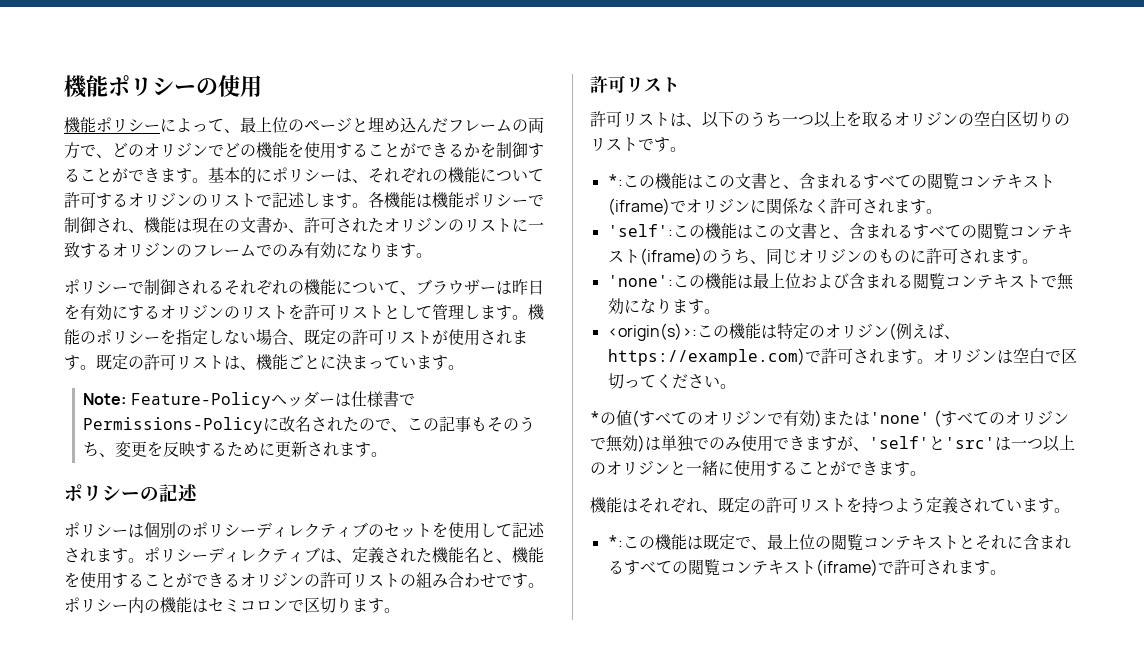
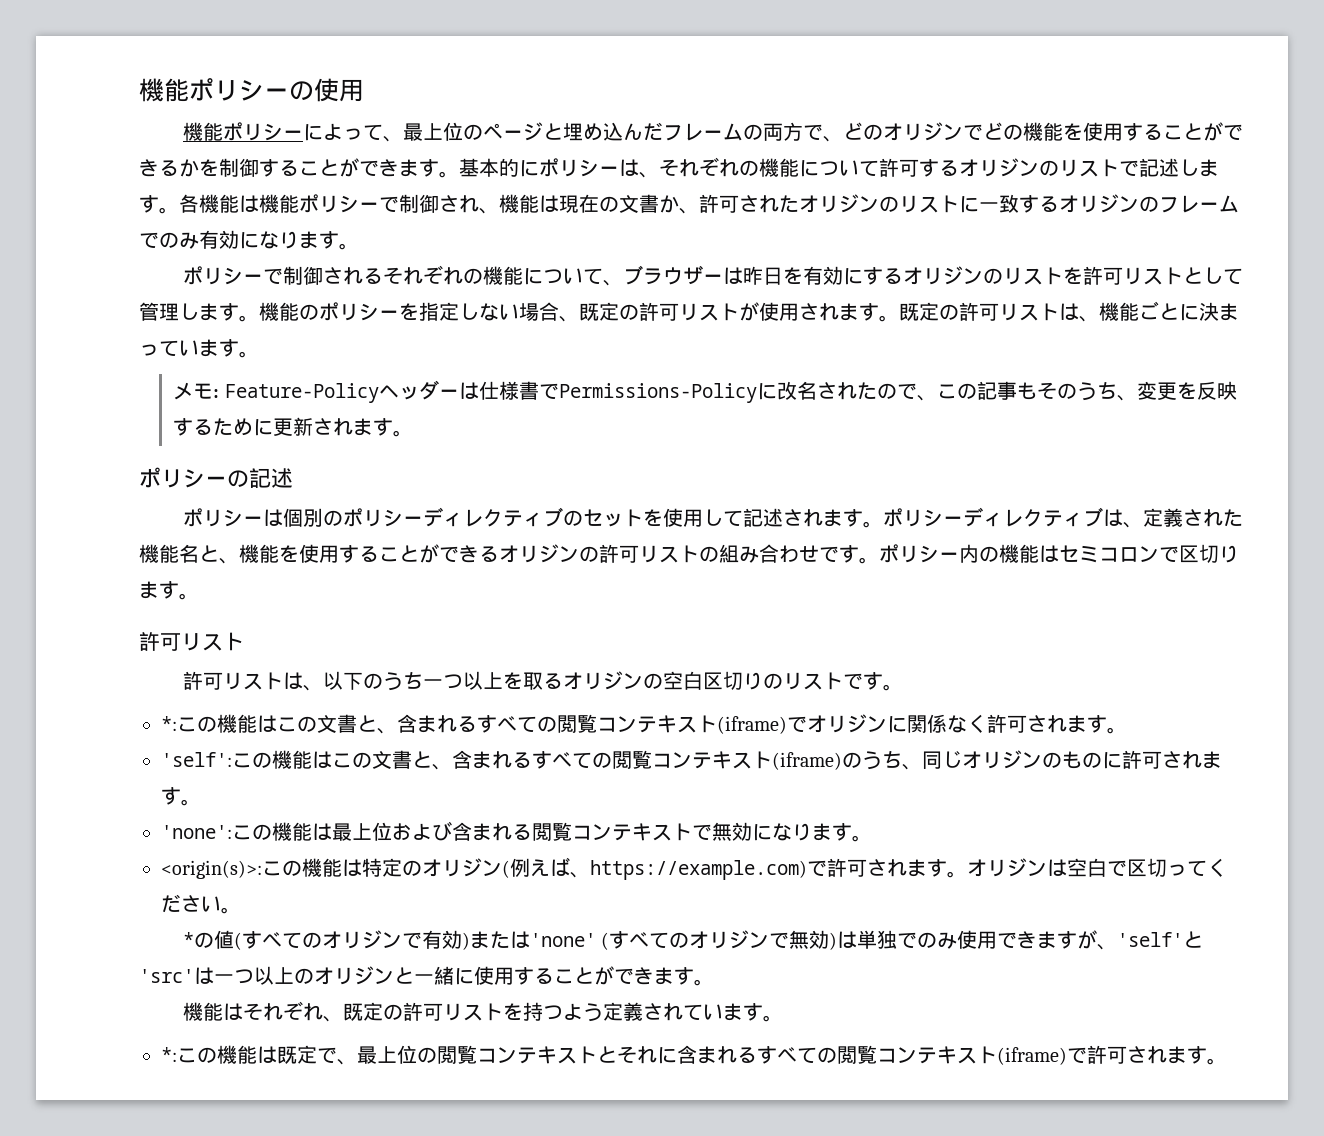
- Note: Feature-Policyヘッダーは仕様書でPermissions-Policyに改名されたので、この記事もそのうち、変更を反映するために更新されます。
+ メモ: Feature-Policyヘッダーは仕様書でPermissions-Policyに改名されたので、この記事もそのうち、変更を反映するために更新されます。

